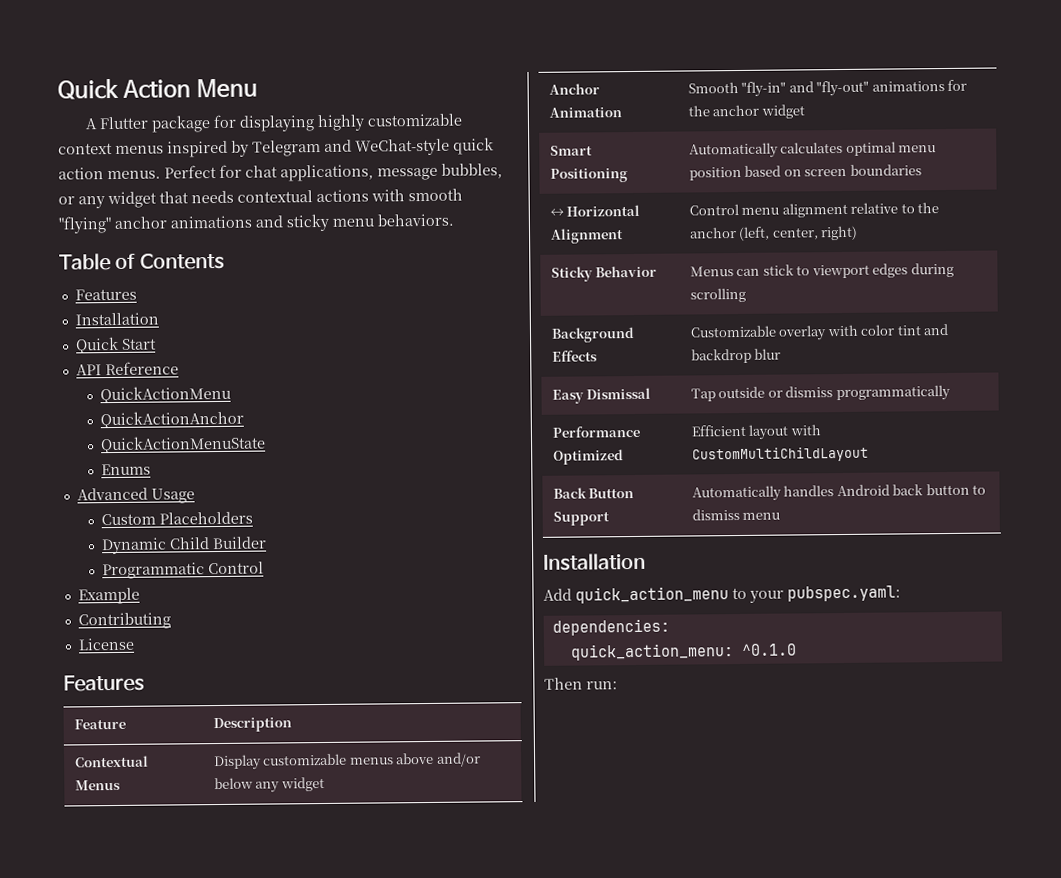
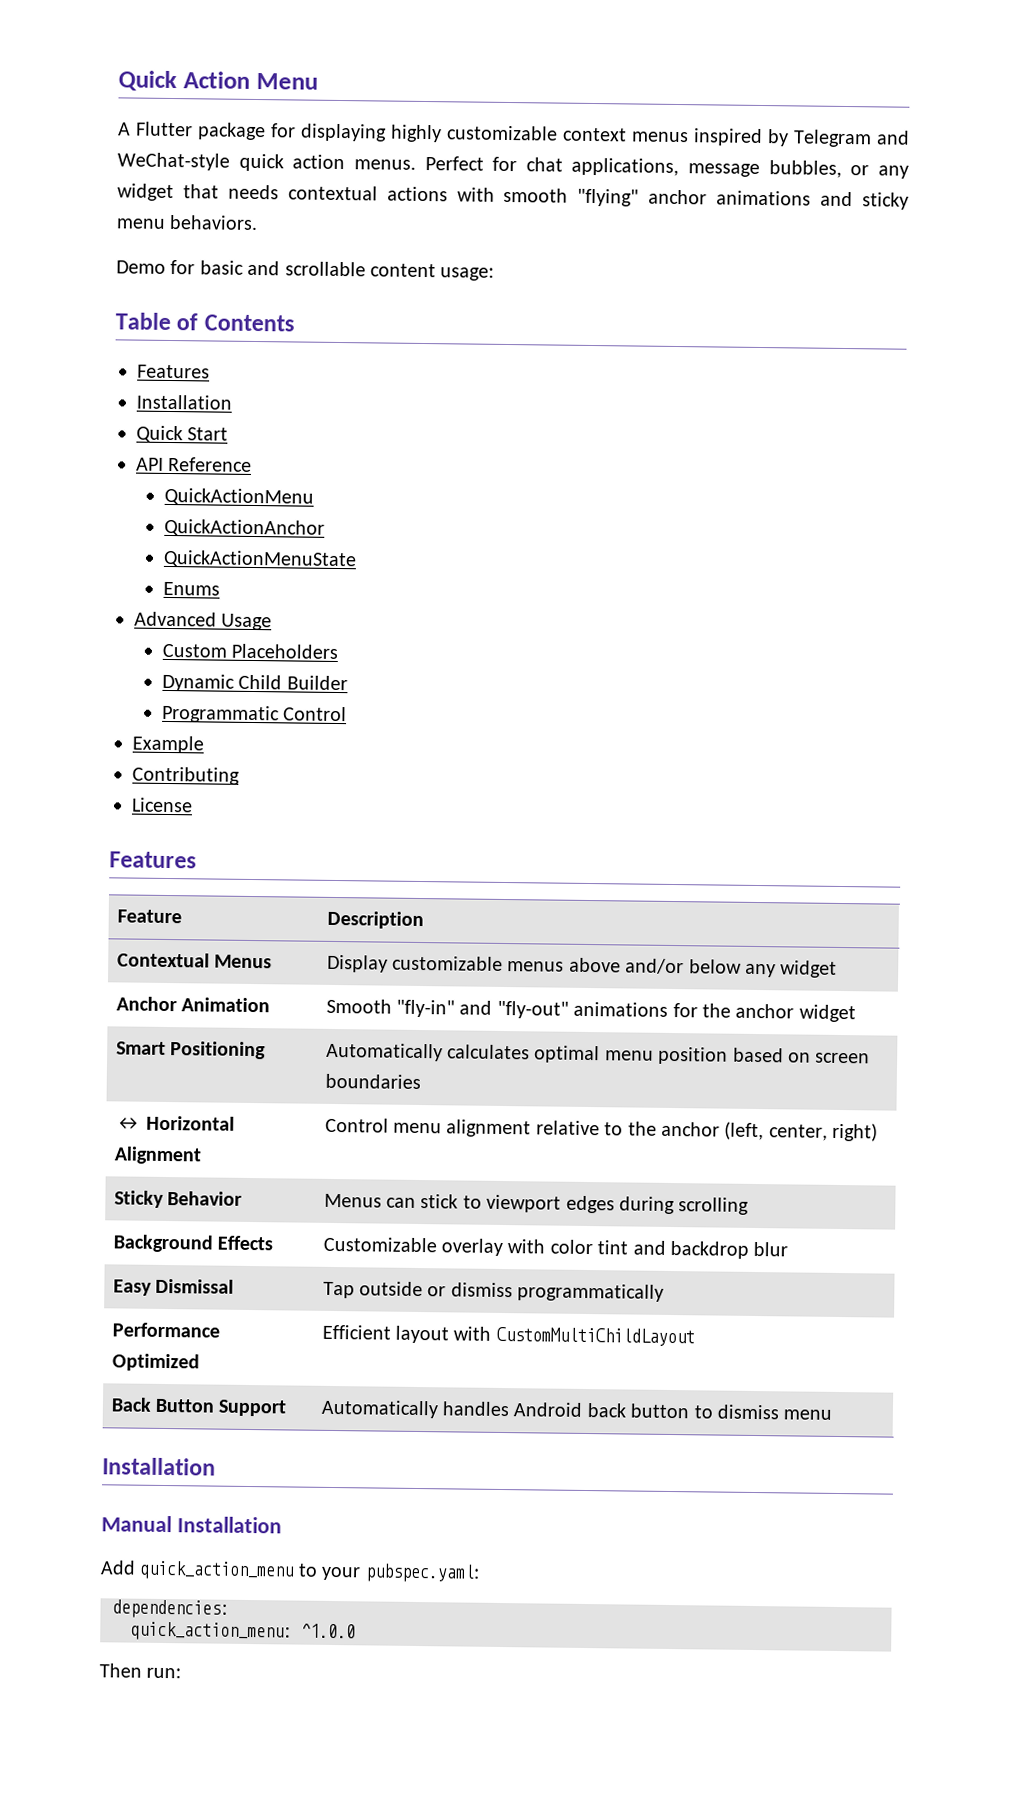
+ Demo for basic and scrollable content usage:
+ Manual Installation
- quick_action_menu: ^0.1.0
+ quick_action_menu: ^1.0.0

